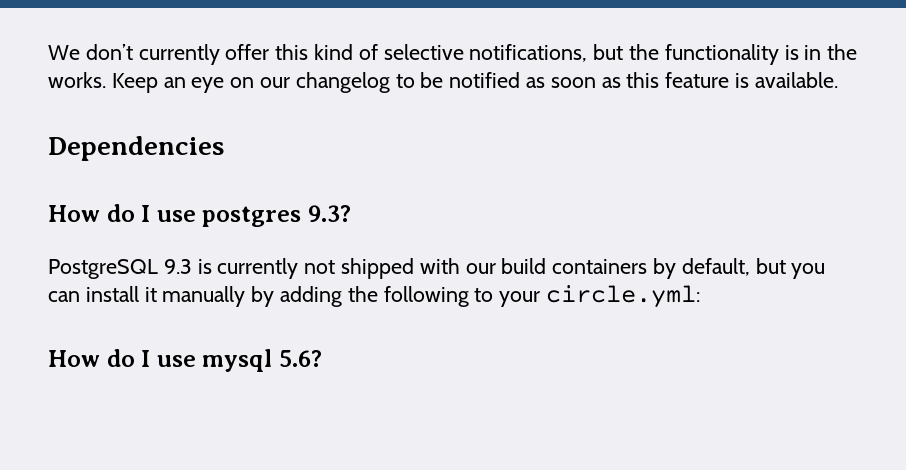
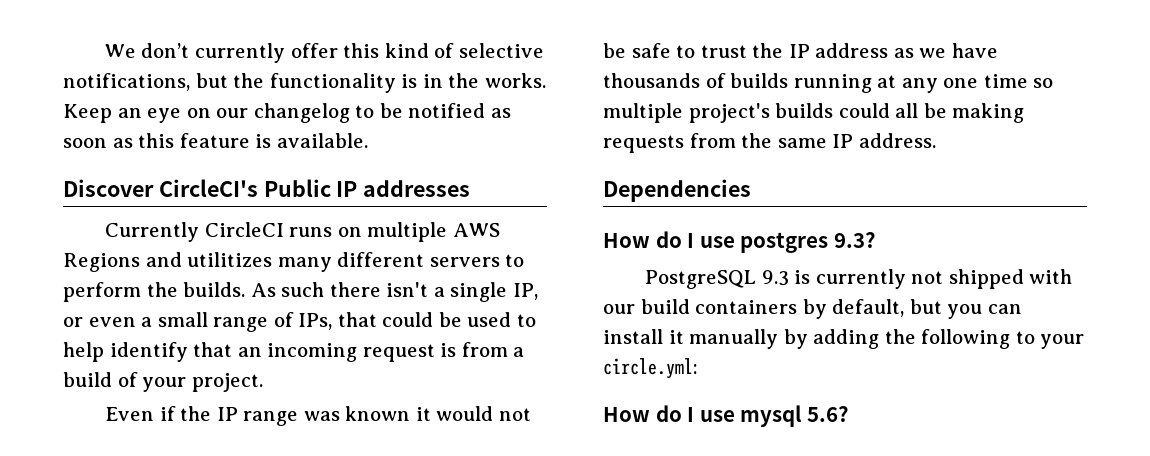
+ Discover CircleCI's Public IP addresses
+ Currently CircleCI runs on multiple AWS Regions and utilitizes many different servers to perform the builds. As such there isn't a single IP, or even a small range of IPs, that could be used to help identify that an incoming request is from a build of your project.
+ Even if the IP range was known it would not be safe to trust the IP address as we have thousands of builds running at any one time so multiple project's builds could all be making requests from the same IP address.

